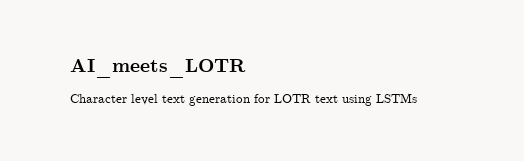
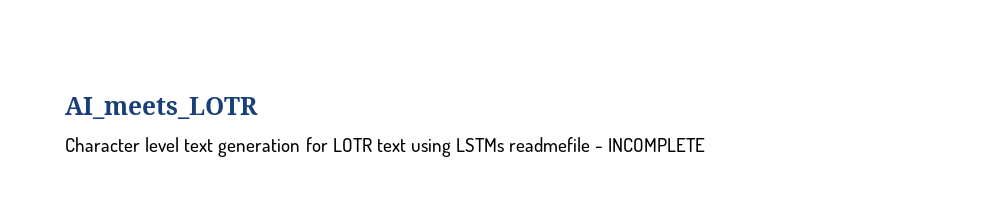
- Character level text generation for LOTR text using LSTMs
+ Character level text generation for LOTR text using LSTMs readmefile - INCOMPLETE

